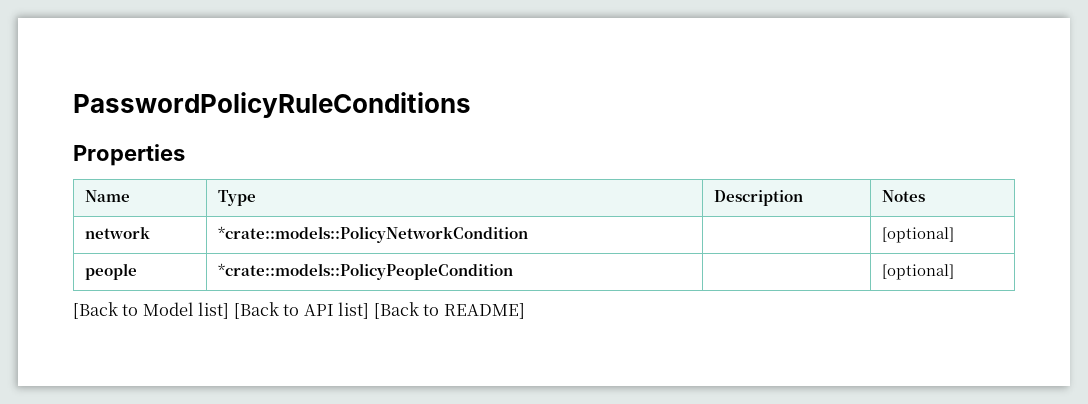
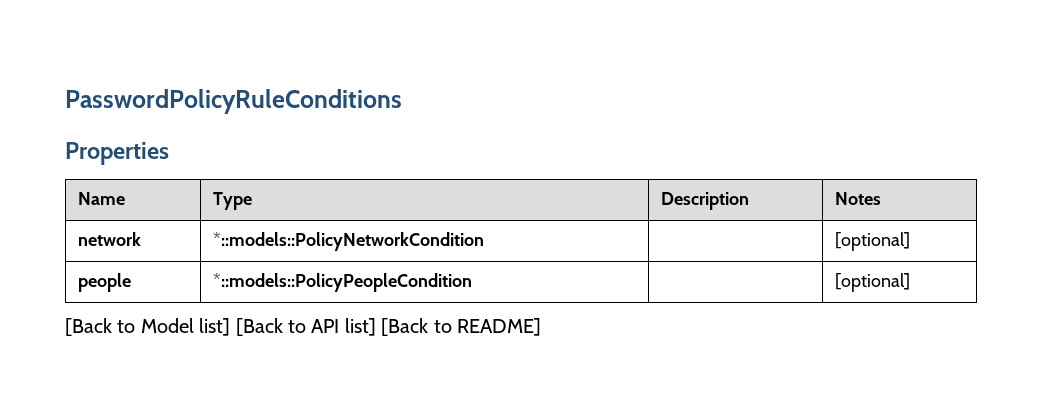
- network | *crate::models::PolicyNetworkCondition | | [optional]
+ network | *::models::PolicyNetworkCondition | | [optional]
- people | *crate::models::PolicyPeopleCondition | | [optional]
+ people | *::models::PolicyPeopleCondition | | [optional]

